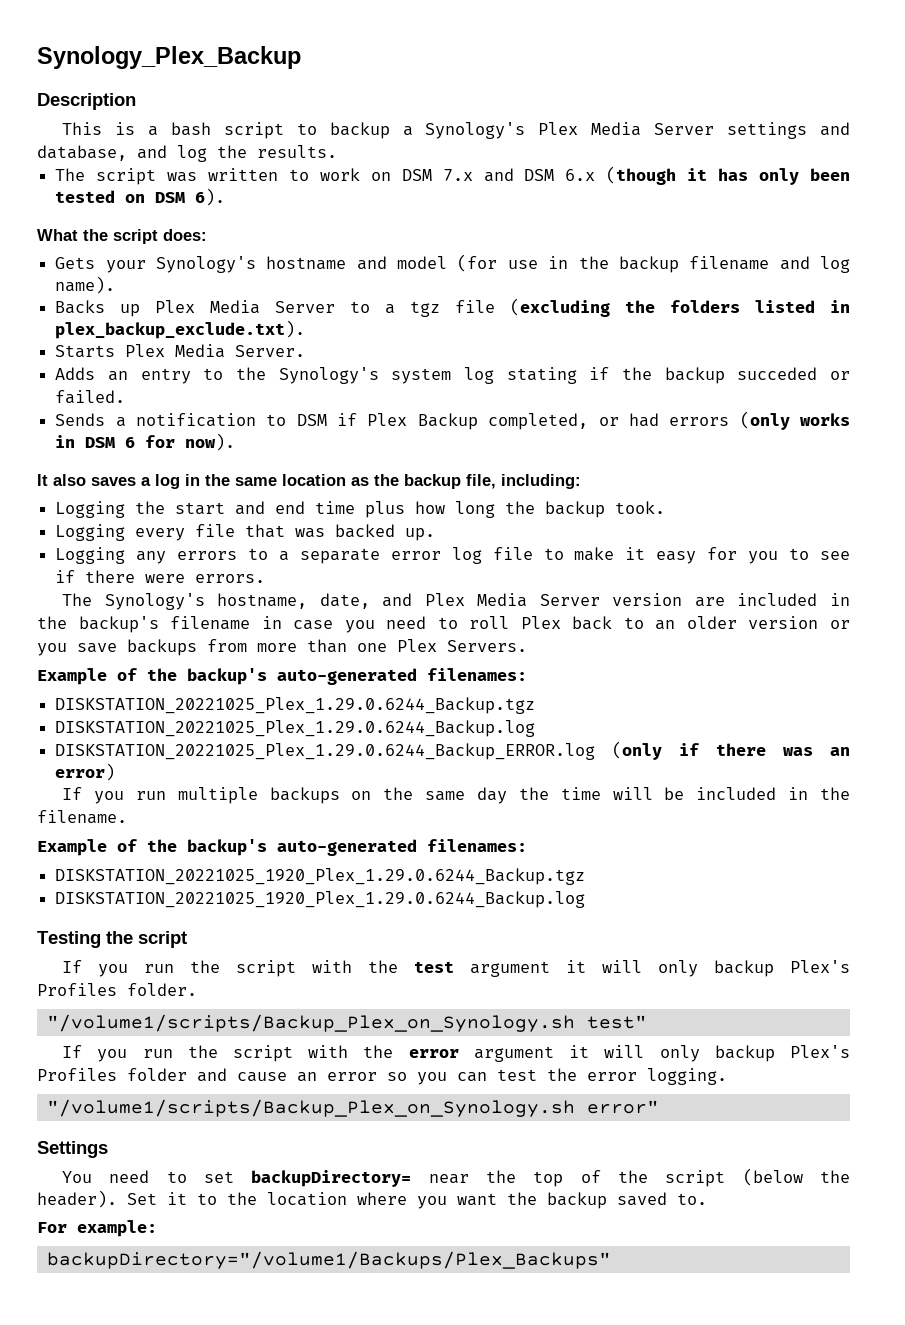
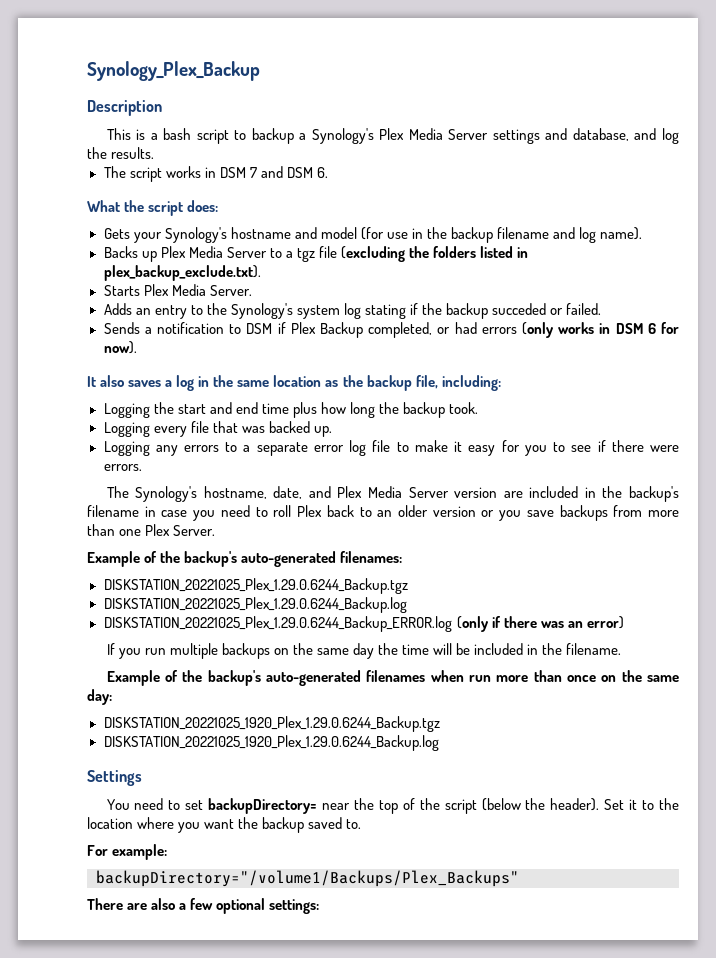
- The script was written to work on DSM 7.x and DSM 6.x (though it has only been tested on DSM 6).
+ The script works in DSM 7 and DSM 6.
- The Synology's hostname, date, and Plex Media Server version are included in the backup's filename in case you need to roll Plex back to an older version or you save backups from more than one Plex Servers.
+ The Synology's hostname, date, and Plex Media Server version are included in the backup's filename in case you need to roll Plex back to an older version or you save backups from more than one Plex Server.
  If you run multiple backups on the same day the time will be included in the filename.
- Example of the backup's auto-generated filenames:
+ Example of the backup's auto-generated filenames when run more than once on the same day:
  DISKSTATION_20221025_1920_Plex_1.29.0.6244_Backup.tgz
  DISKSTATION_20221025_1920_Plex_1.29.0.6244_Backup.log
- Testing the script
- If you run the script with the test argument it will only backup Plex's Profiles folder.
- "/volume1/scripts/Backup_Plex_on_Synology.sh test"
- If you run the script with the error argument it will only backup Plex's Profiles folder and cause an error so you can test the error logging.
- "/volume1/scripts/Backup_Plex_on_Synology.sh error"
+ There are also a few optional settings:

